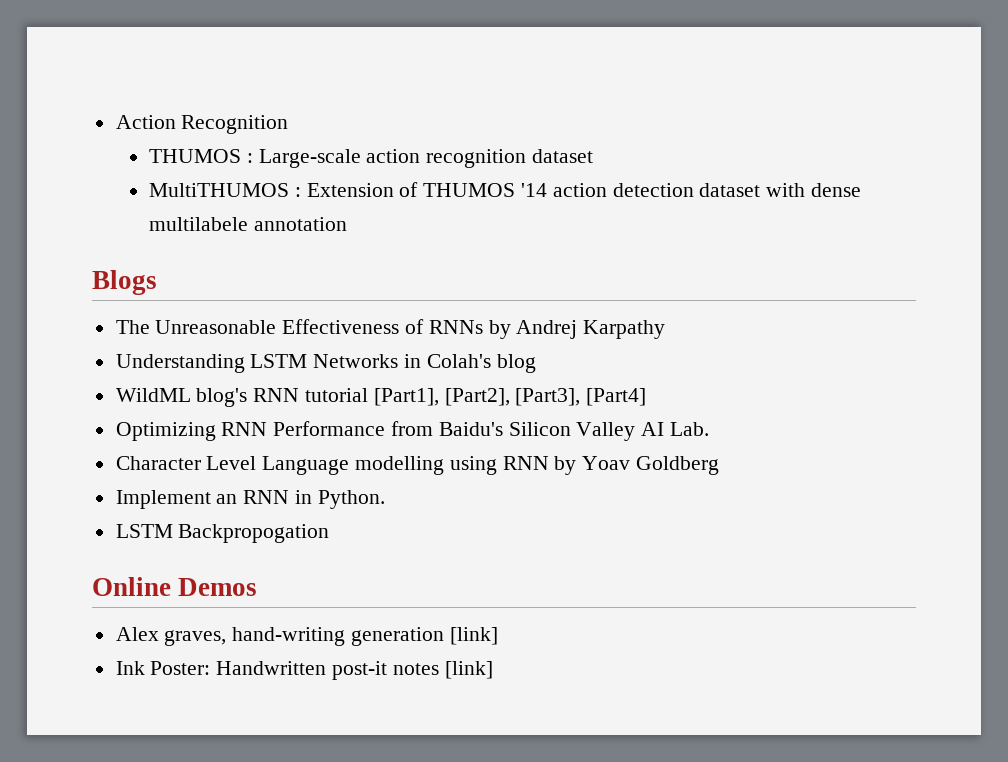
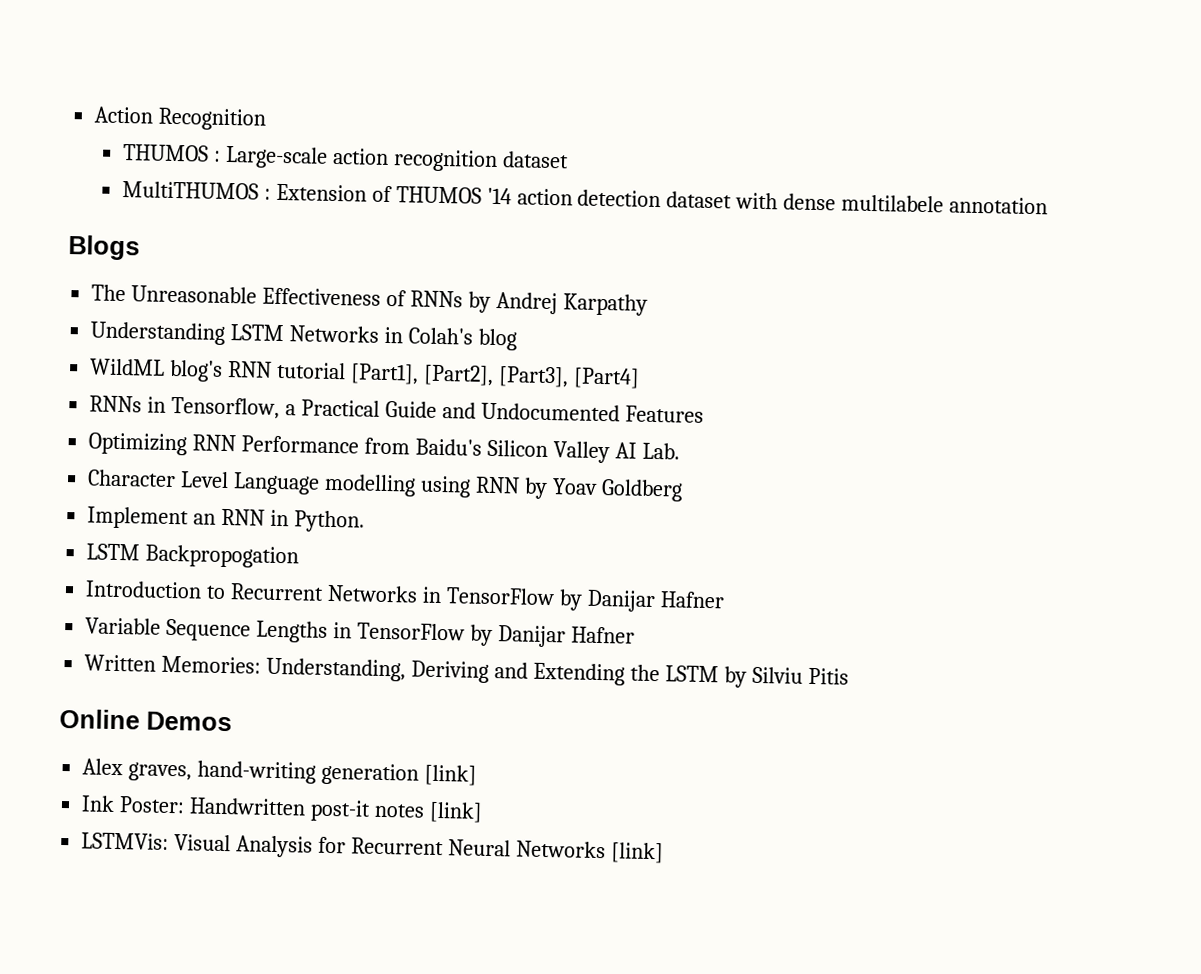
+ RNNs in Tensorflow, a Practical Guide and Undocumented Features
+ Introduction to Recurrent Networks in TensorFlow by Danijar Hafner
+ Variable Sequence Lengths in TensorFlow by Danijar Hafner
+ Written Memories: Understanding, Deriving and Extending the LSTM by Silviu Pitis
+ LSTMVis: Visual Analysis for Recurrent Neural Networks [link]

